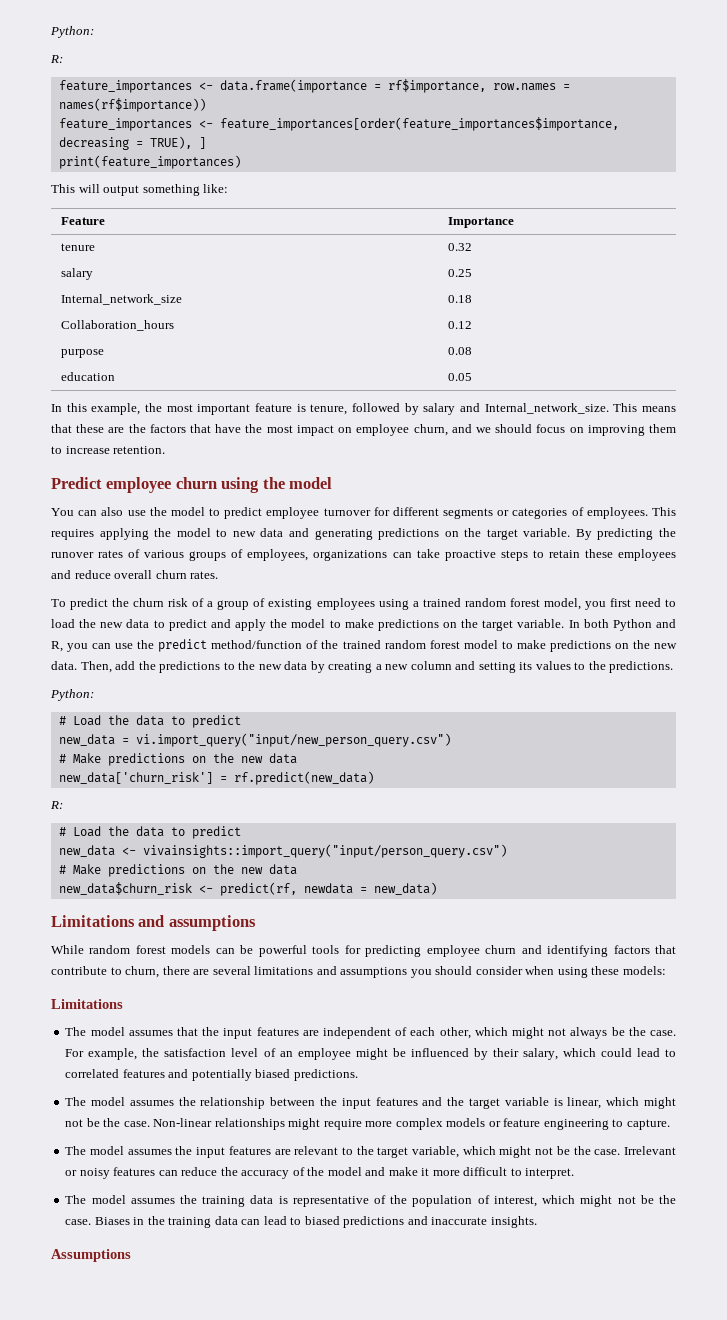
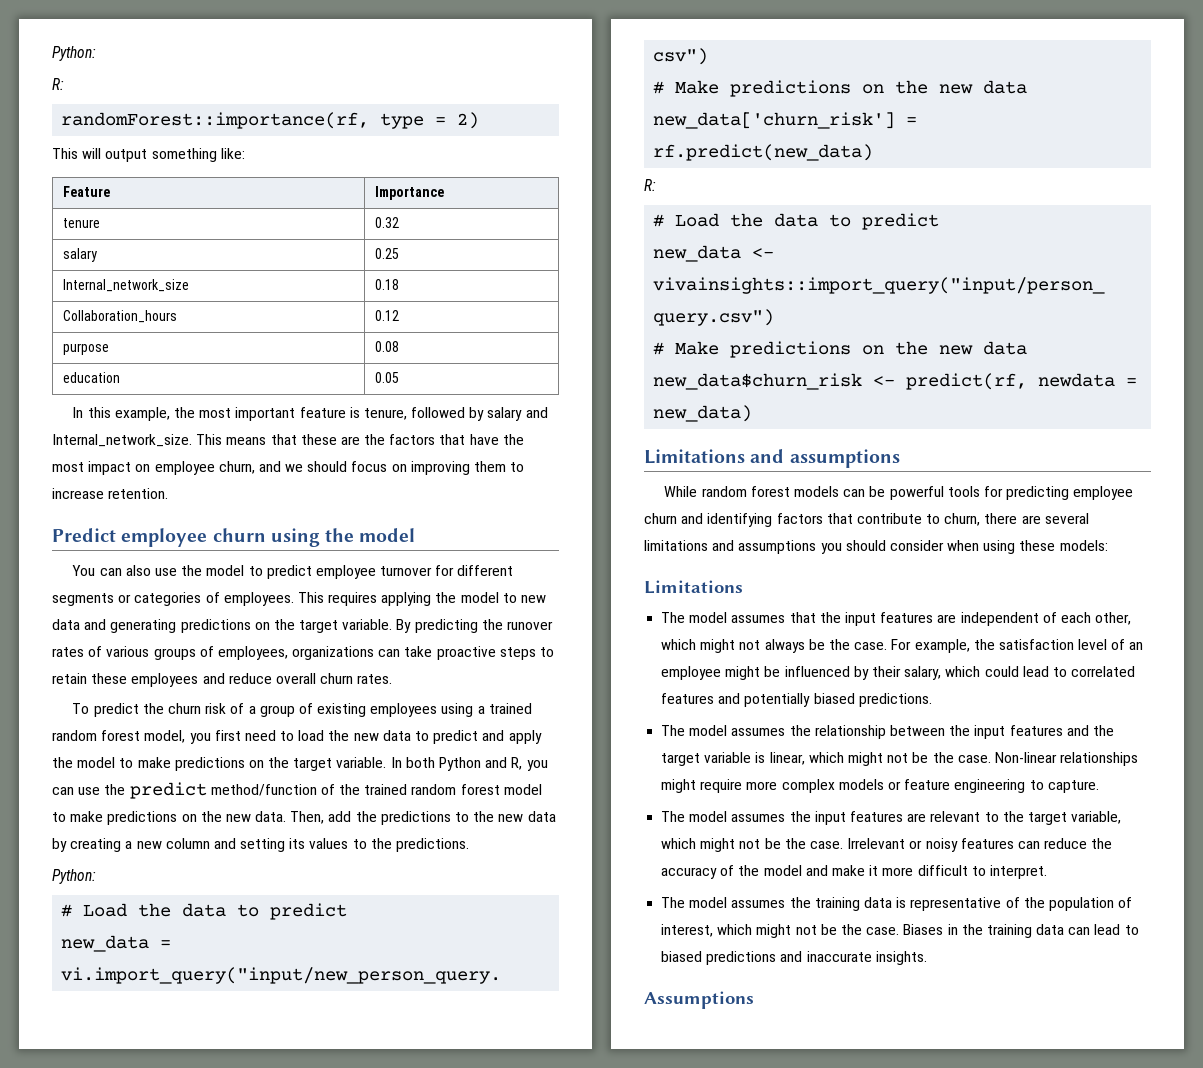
- feature_importances <- data.frame(importance = rf$importance, row.names = names(rf$importance))
- feature_importances <- feature_importances[order(feature_importances$importance, decreasing = TRUE), ]
- print(feature_importances)
+ randomForest::importance(rf, type = 2)

